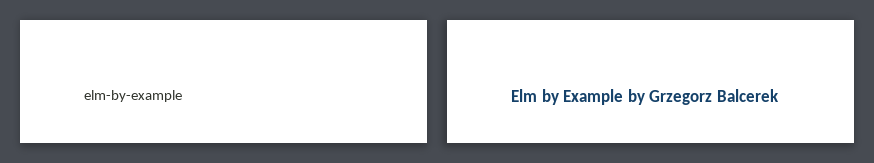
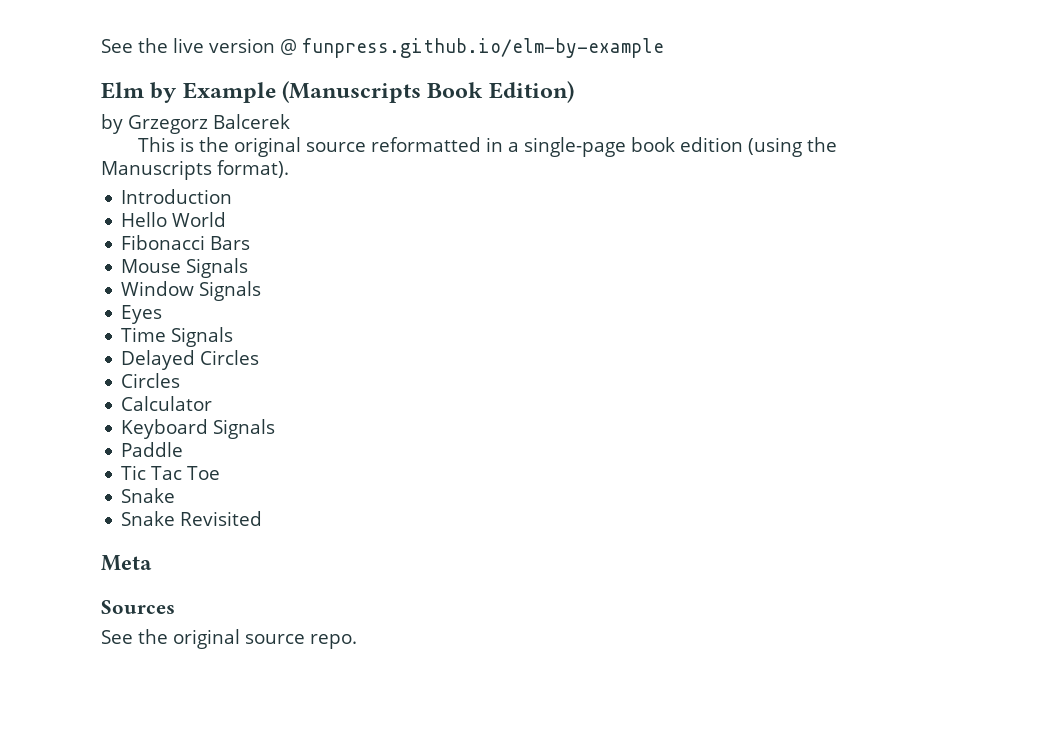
- elm-by-example
+ See the live version @ funpress.github.io/elm-by-example
- Elm by Example by Grzegorz Balcerek
+ Elm by Example (Manuscripts Book Edition)
+ by Grzegorz Balcerek
+ This is the original source reformatted in a single-page book edition (using the Manuscripts format).
+ Introduction
+ Hello World
+ Fibonacci Bars
+ Mouse Signals
+ Window Signals
+ Eyes
+ Time Signals
+ Delayed Circles
+ Circles
+ Calculator
+ Keyboard Signals
+ Paddle
+ Tic Tac Toe
+ Snake
+ Snake Revisited
+ Meta
+ Sources
+ See the original source repo.

